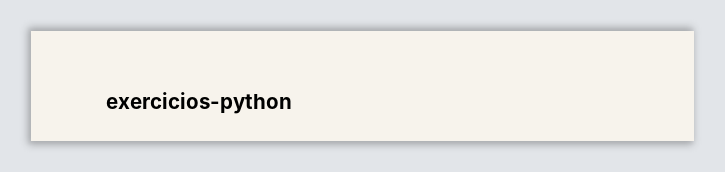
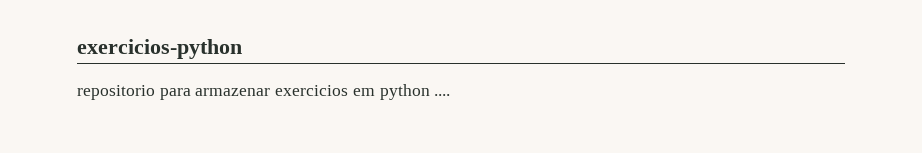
+ repositorio para armazenar exercicios em python ....

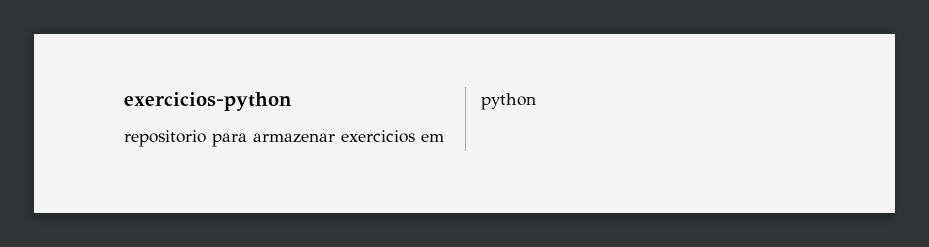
- repositorio para armazenar exercicios em python ....
+ repositorio para armazenar exercicios em python

